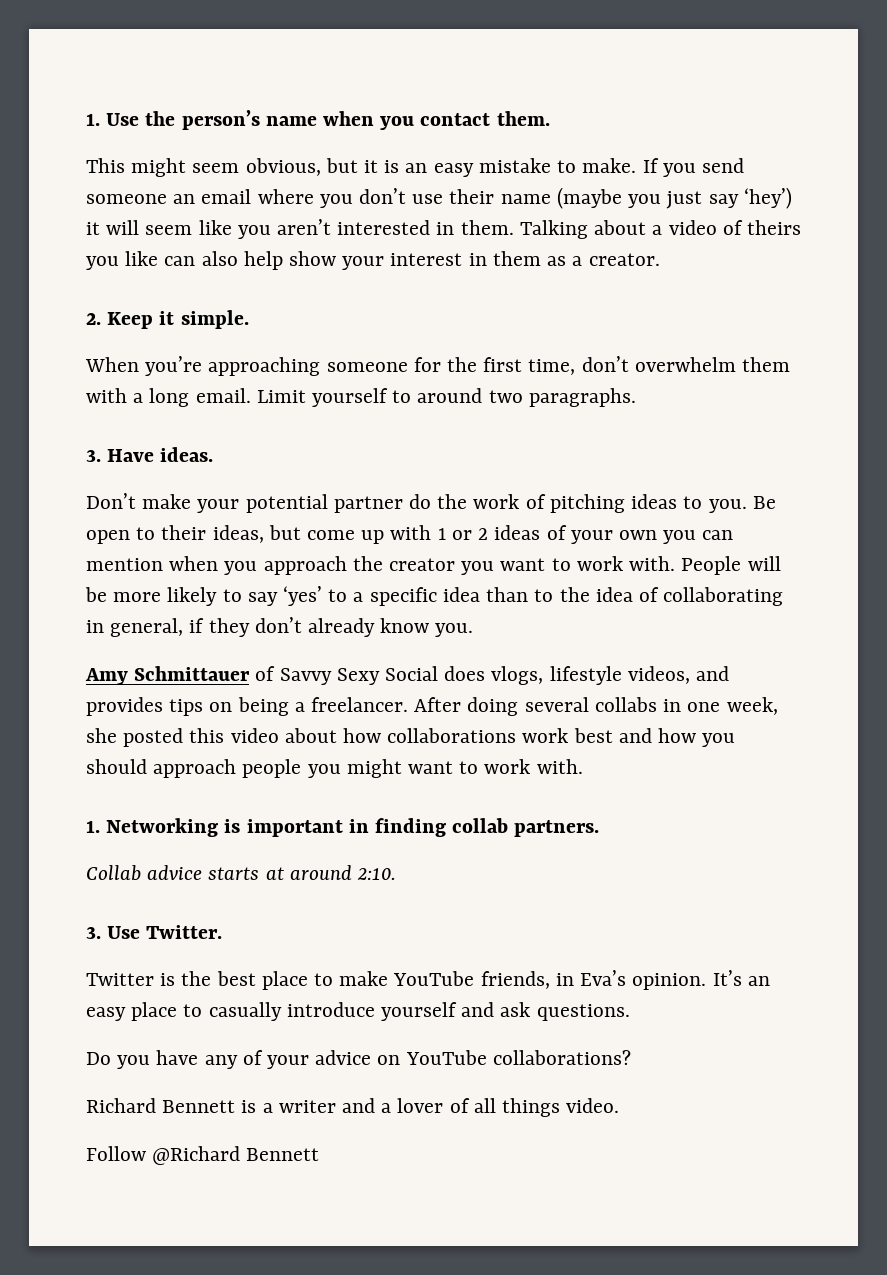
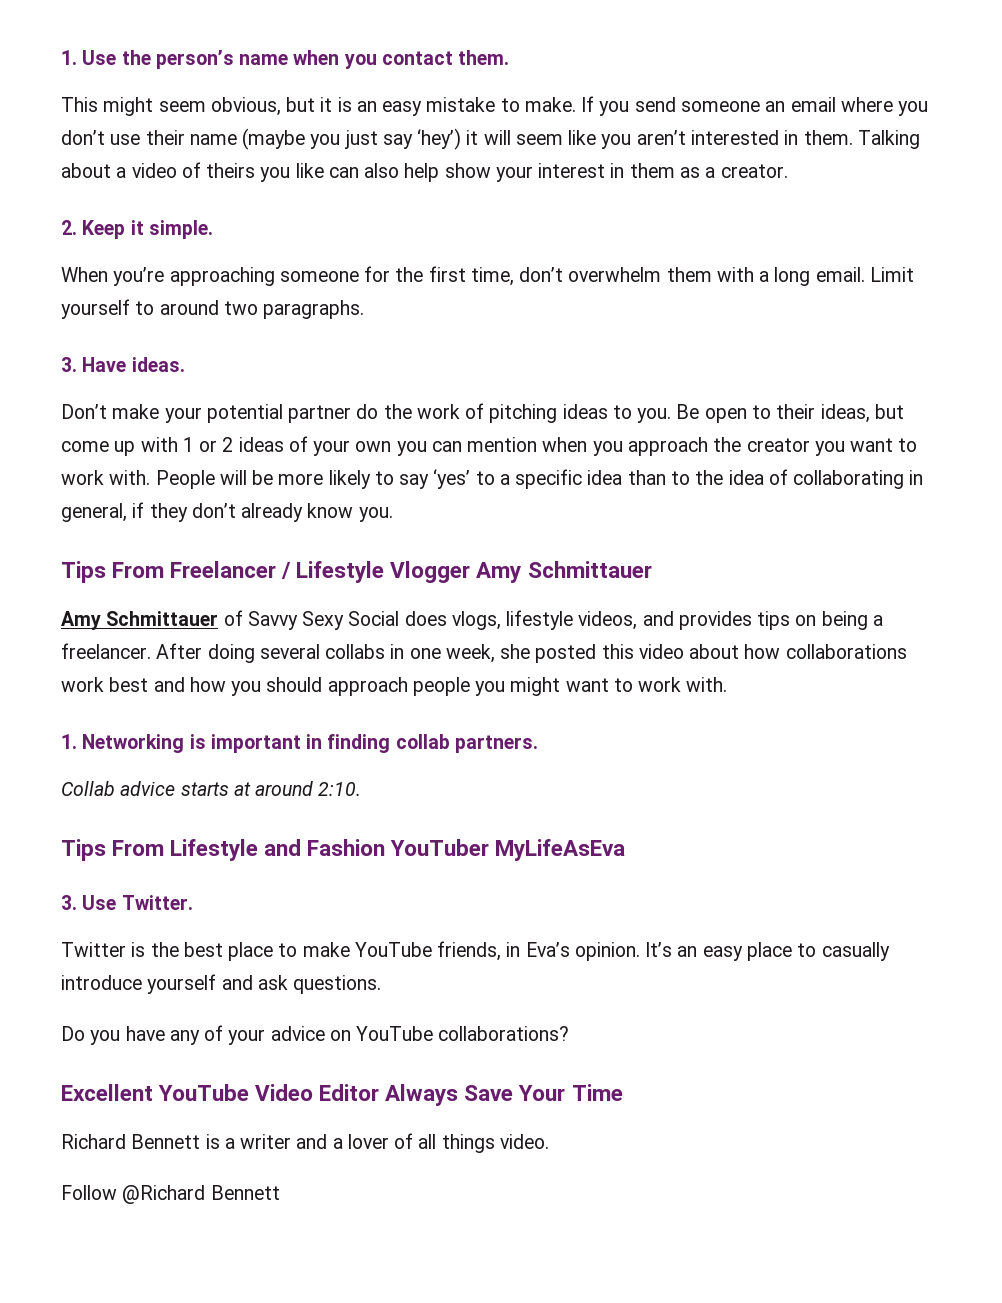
+ Tips From Freelancer / Lifestyle Vlogger Amy Schmittauer
+ Tips From Lifestyle and Fashion YouTuber MyLifeAsEva
+ Excellent YouTube Video Editor Always Save Your Time

